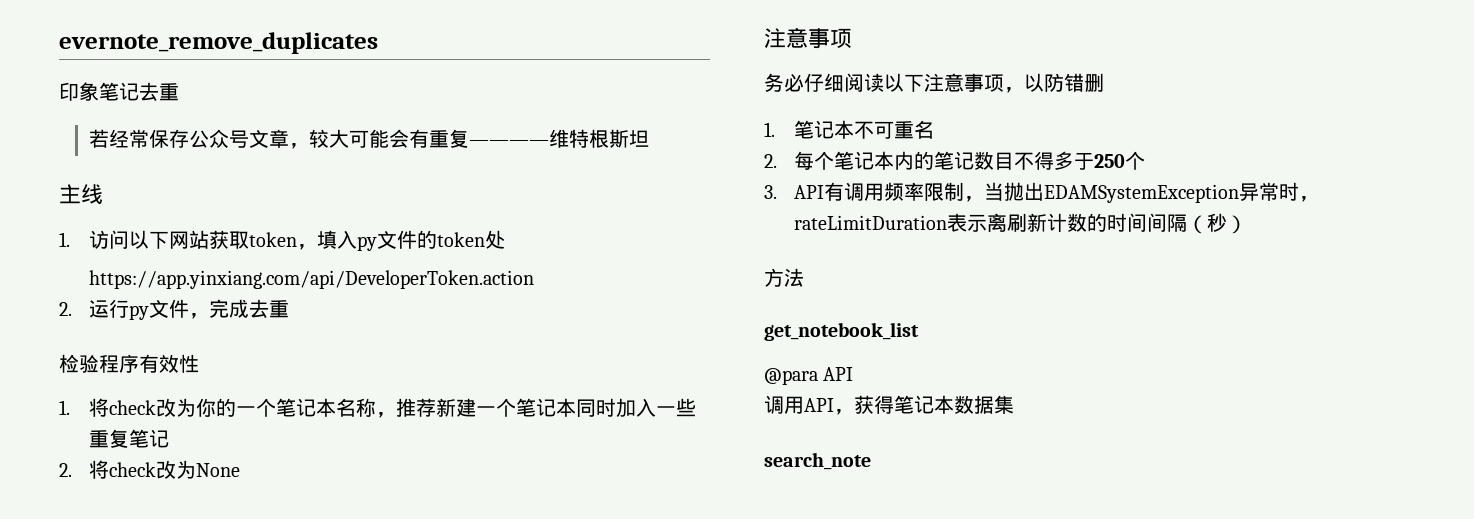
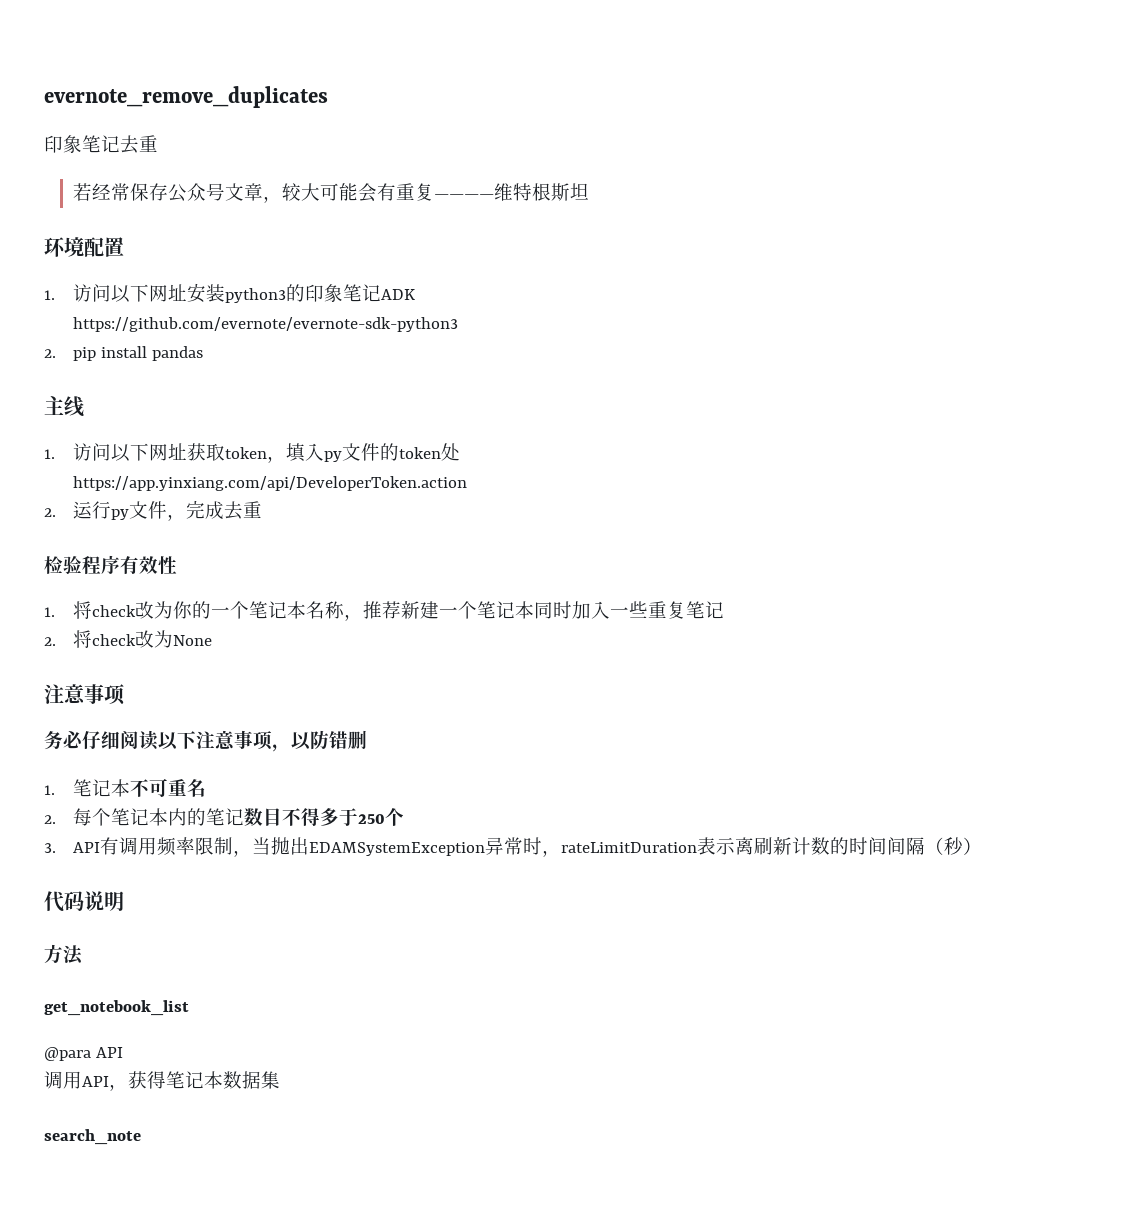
+ 环境配置
+ 1.访问以下网址安装python3的印象笔记ADK
+ https://github.com/evernote/evernote-sdk-python3
+ 2. pip install pandas
- 1.访问以下网站获取token，填入py文件的token处
+ 1.访问以下网址获取token，填入py文件的token处
+ 代码说明

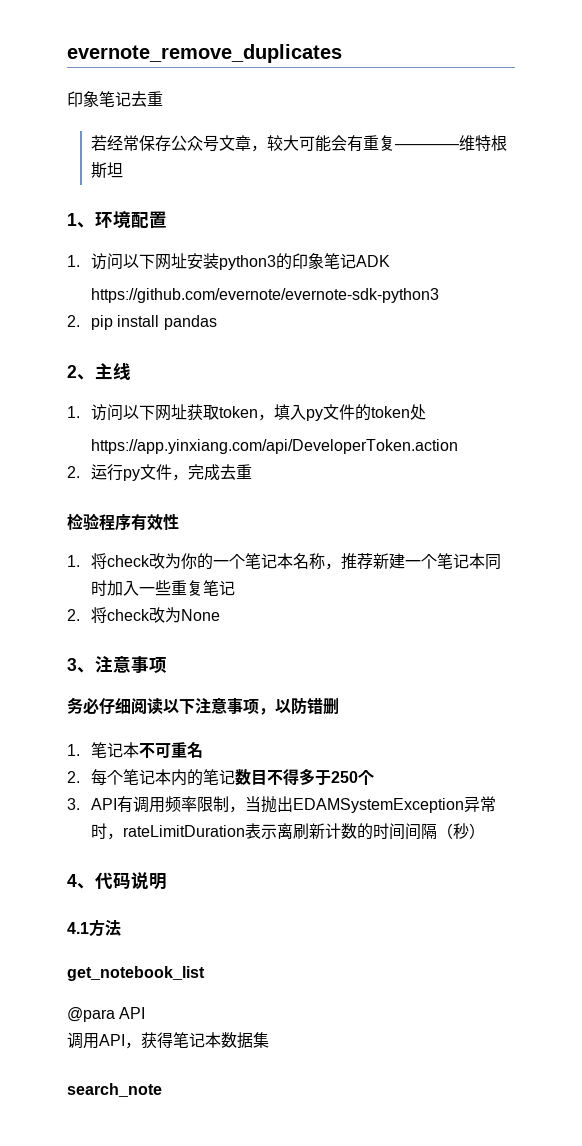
- 环境配置
+ 1、环境配置
- 主线
+ 2、主线
  2.将check改为None
- 注意事项
+ 3、注意事项
- 代码说明
+ 4、代码说明
- 方法
+ 4.1方法

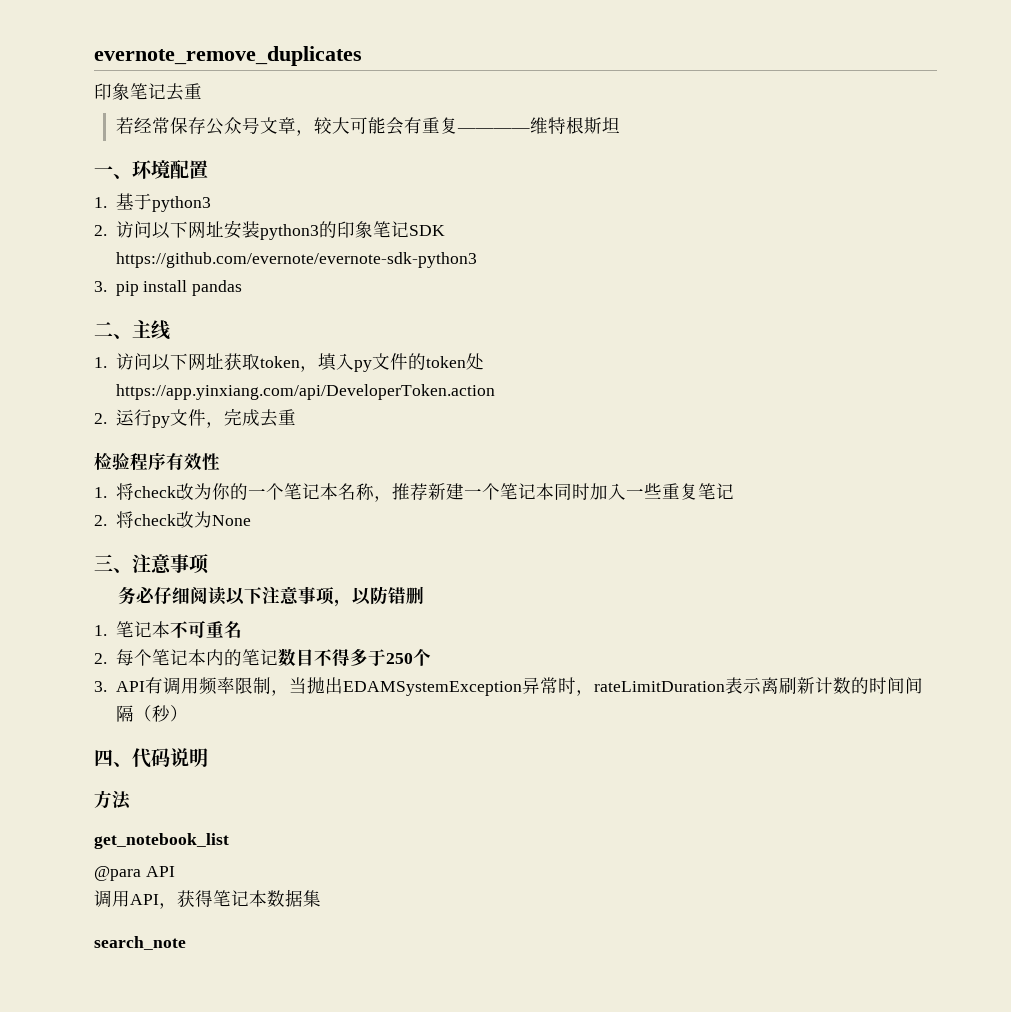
- 1、环境配置
+ 一、环境配置
- 1.访问以下网址安装python3的印象笔记ADK
+ 1.基于python3
+ 2.访问以下网址安装python3的印象笔记SDK
- 2. pip install pandas
+ 3. pip install pandas
- 2、主线
+ 二、主线
- 3、注意事项
+ 三、注意事项
- 4、代码说明
+ 四、代码说明
- 4.1方法
+ 方法

